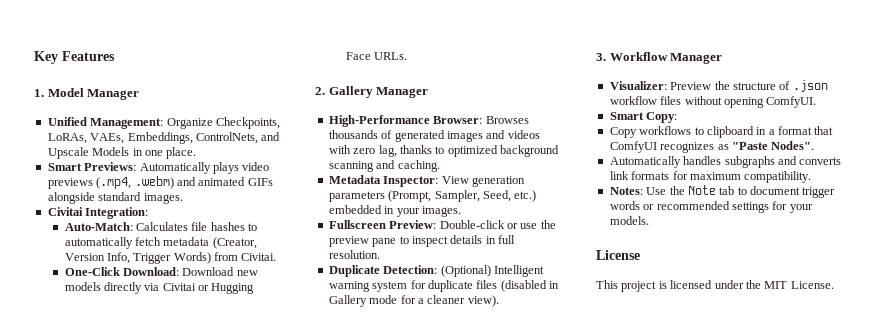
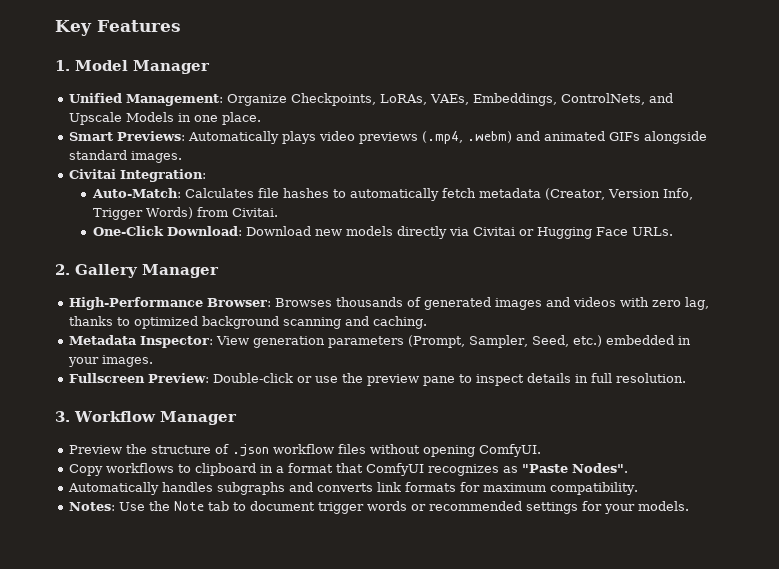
- Duplicate Detection: (Optional) Intelligent warning system for duplicate files (disabled in Gallery mode for a cleaner view).
- Visualizer: Preview the structure of .json workflow files without opening ComfyUI.
+ Preview the structure of .json workflow files without opening ComfyUI.
- Smart Copy:
- License
- This project is licensed under the MIT License.

